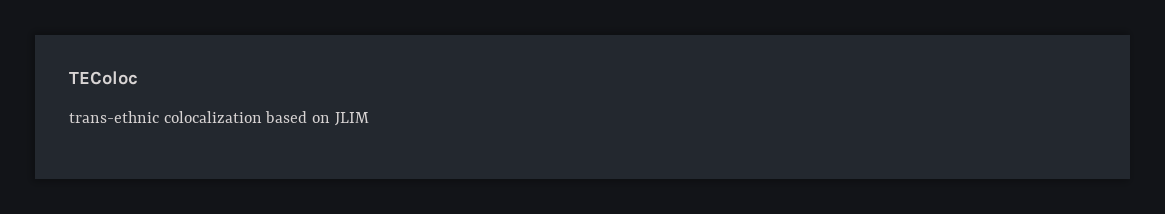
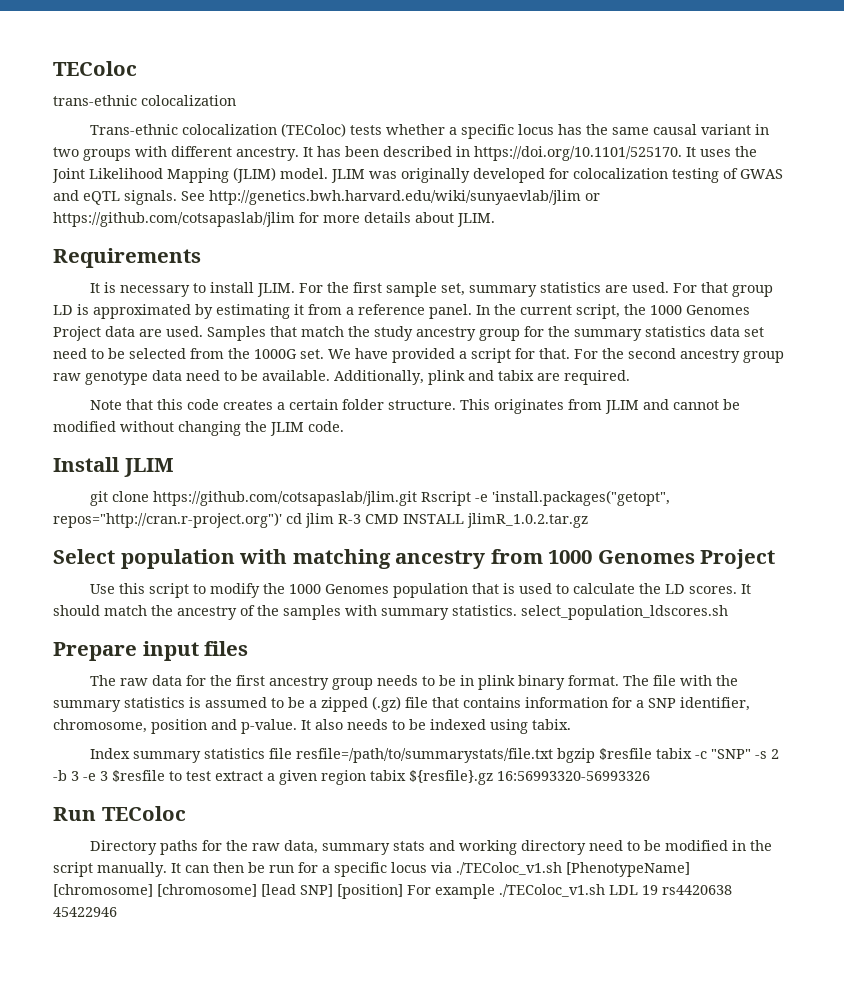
- trans-ethnic colocalization based on JLIM
+ trans-ethnic colocalization
+ Trans-ethnic colocalization (TEColoc) tests whether a specific locus has the same causal variant in two groups with different ancestry. It has been described in https://doi.org/10.1101/525170. It uses the Joint Likelihood Mapping (JLIM) model. JLIM was originally developed for colocalization testing of GWAS and eQTL signals. See http://genetics.bwh.harvard.edu/wiki/sunyaevlab/jlim or https://github.com/cotsapaslab/jlim for more details about JLIM.
+ Requirements
+ It is necessary to install JLIM. For the first sample set, summary statistics are used. For that group LD is approximated by estimating it from a reference panel. In the current script, the 1000 Genomes Project data are used. Samples that match the study ancestry group for the summary statistics data set need to be selected from the 1000G set. We have provided a script for that. For the second ancestry group raw genotype data need to be available. Additionally, plink and tabix are required.
+ Note that this code creates a certain folder structure. This originates from JLIM and cannot be modified without changing the JLIM code.
+ Install JLIM
+ git clone https://github.com/cotsapaslab/jlim.git Rscript -e 'install.packages("getopt", repos="http://cran.r-project.org")' cd jlim R-3 CMD INSTALL jlimR_1.0.2.tar.gz
+ Select population with matching ancestry from 1000 Genomes Project
+ Use this script to modify the 1000 Genomes population that is used to calculate the LD scores. It should match the ancestry of the samples with summary statistics. select_population_ldscores.sh
+ Prepare input files
+ The raw data for the first ancestry group needs to be in plink binary format. The file with the summary statistics is assumed to be a zipped (.gz) file that contains information for a SNP identifier, chromosome, position and p-value. It also needs to be indexed using tabix.
+ Index summary statistics file resfile=/path/to/summarystats/file.txt bgzip $resfile tabix -c "SNP" -s 2 -b 3 -e 3 $resfile to test extract a given region tabix ${resfile}.gz 16:56993320-56993326
+ Run TEColoc
+ Directory paths for the raw data, summary stats and working directory need to be modified in the script manually. It can then be run for a specific locus via ./TEColoc_v1.sh [PhenotypeName] [chromosome] [chromosome] [lead SNP] [position] For example ./TEColoc_v1.sh LDL 19 rs4420638 45422946

